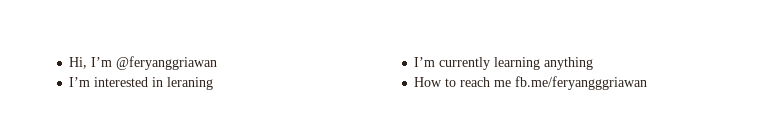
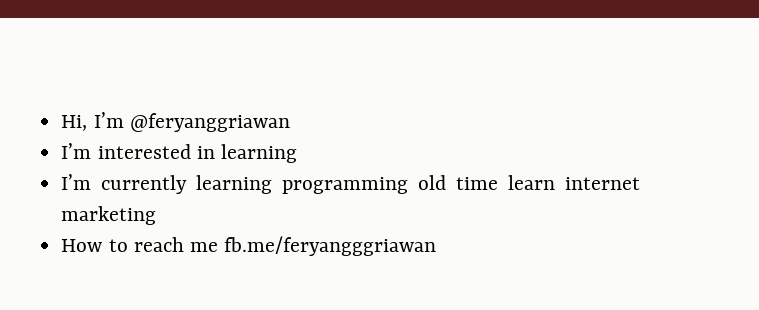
- I’m interested in leraning
+ I’m interested in learning
- I’m currently learning anything
+ I’m currently learning programming old time learn internet marketing

